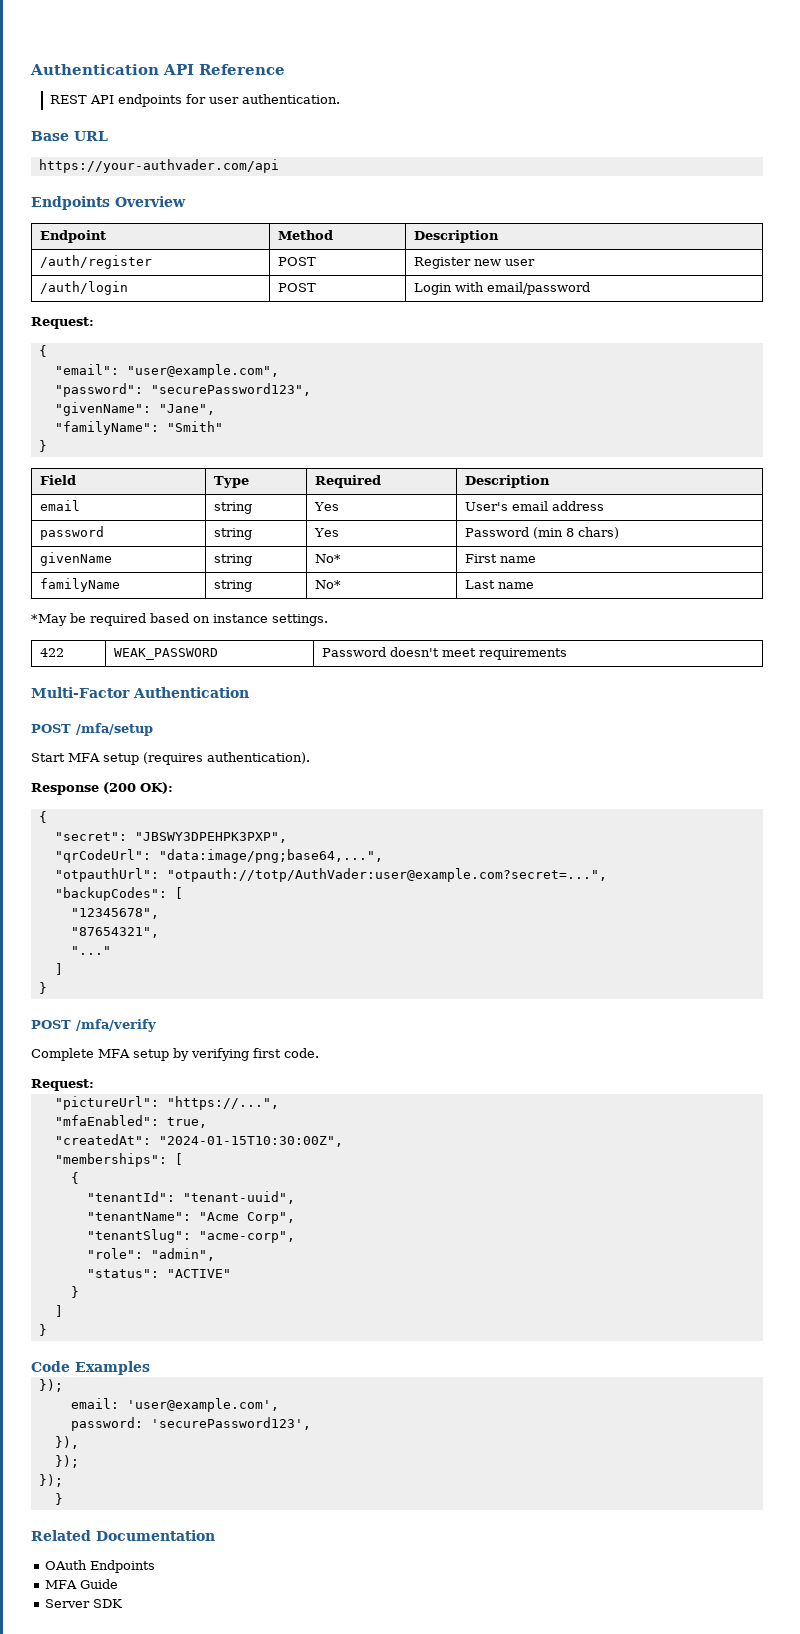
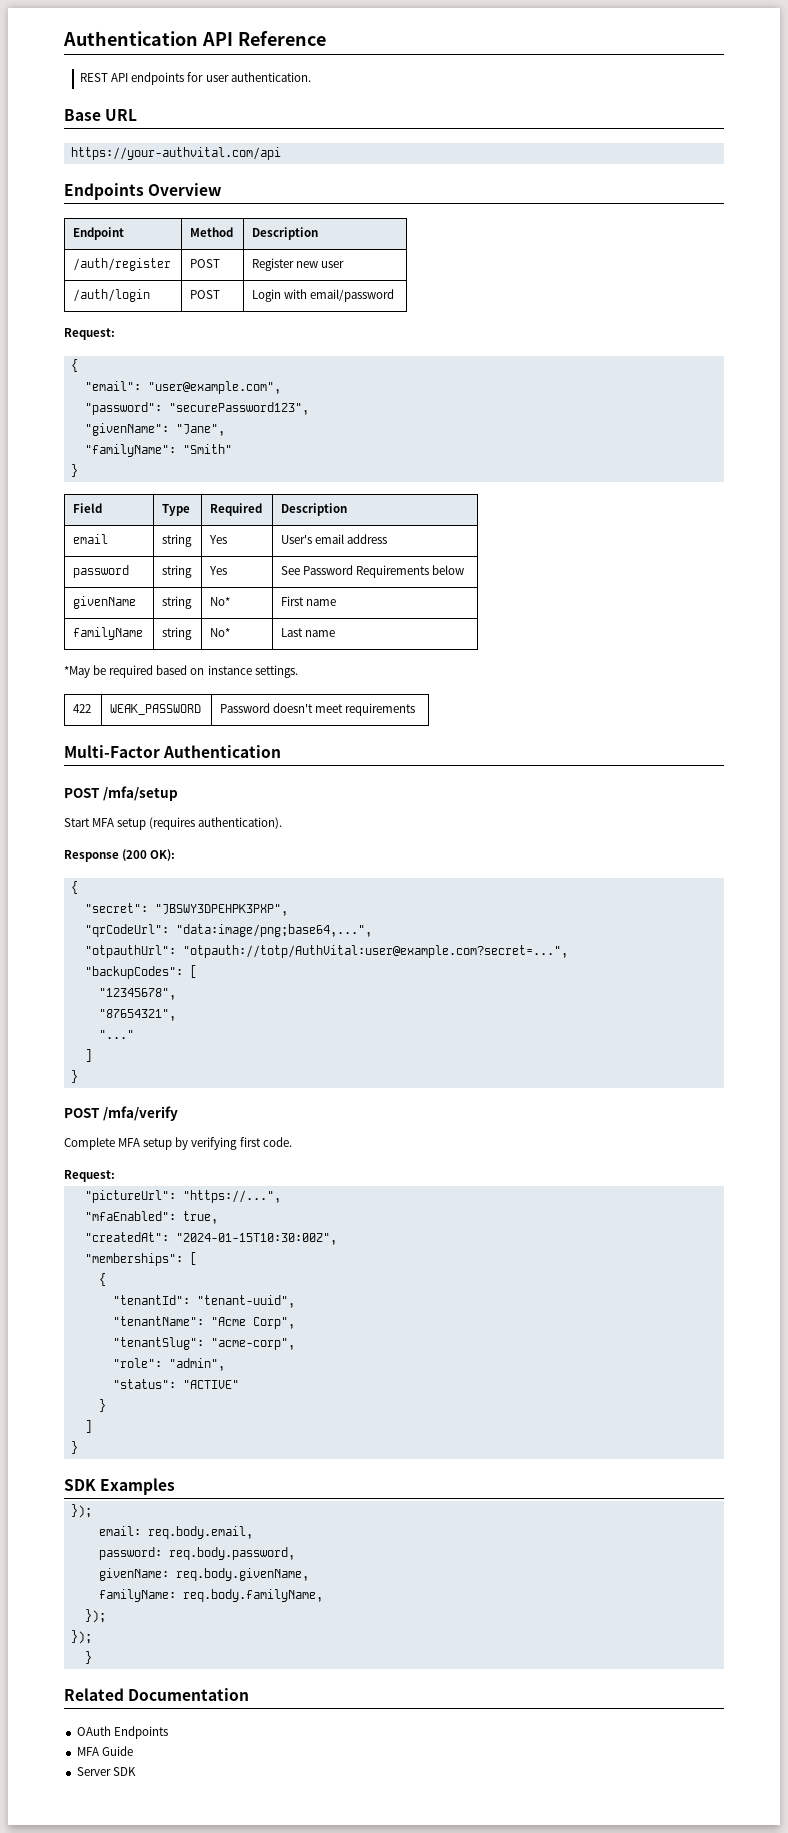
- https://your-authvader.com/api
+ https://your-authvital.com/api
- password | string | Yes | Password (min 8 chars)
+ password | string | Yes | See Password Requirements below
- "otpauthUrl": "otpauth://totp/AuthVader:user@example.com?secret=...",
+ "otpauthUrl": "otpauth://totp/AuthVital:user@example.com?secret=...",
- Code Examples
+ SDK Examples
- email: 'user@example.com',
+ email: req.body.email,
- password: 'securePassword123',
- }),
+ password: req.body.password,
+ givenName: req.body.givenName,
+ familyName: req.body.familyName,

